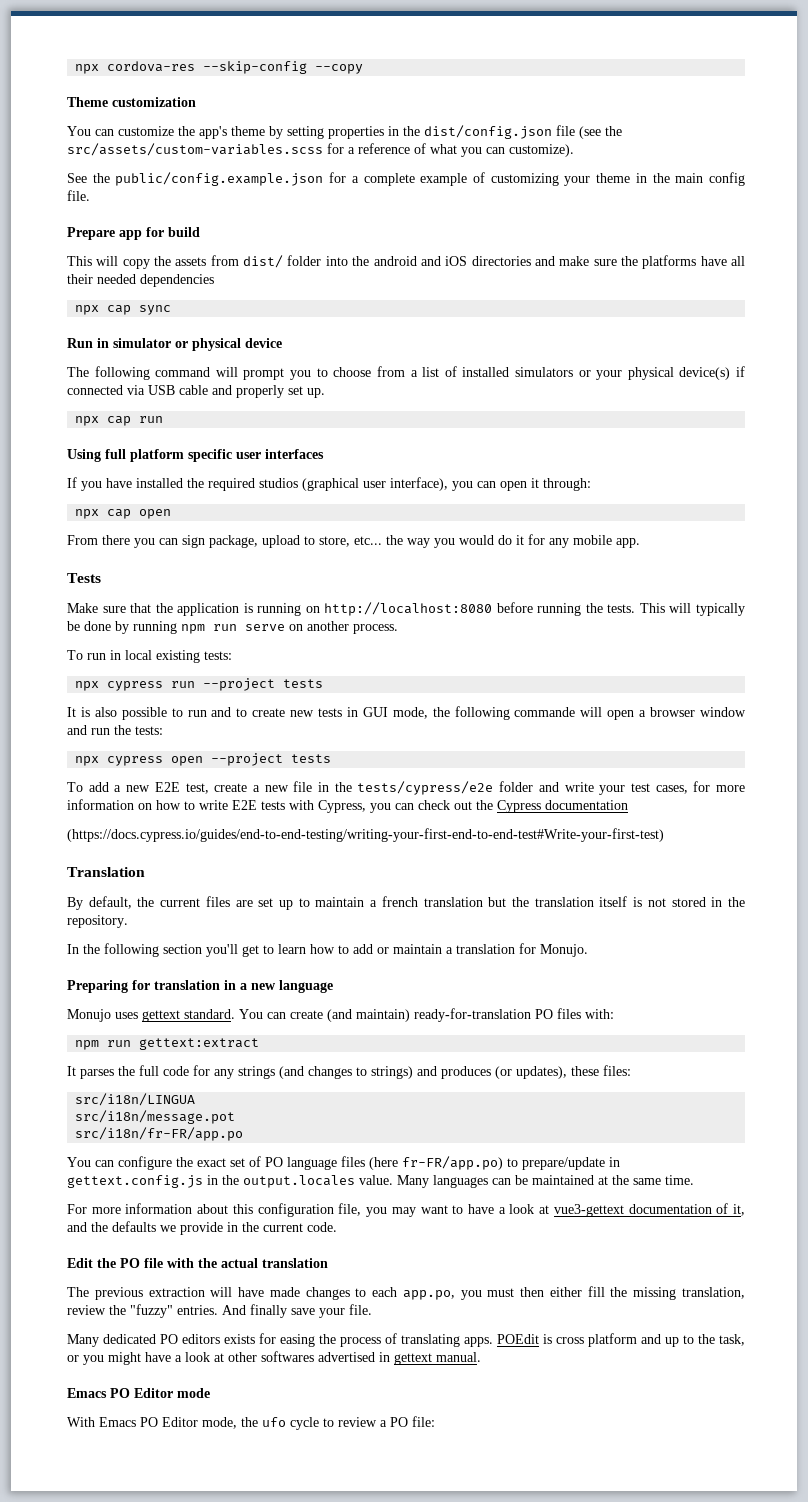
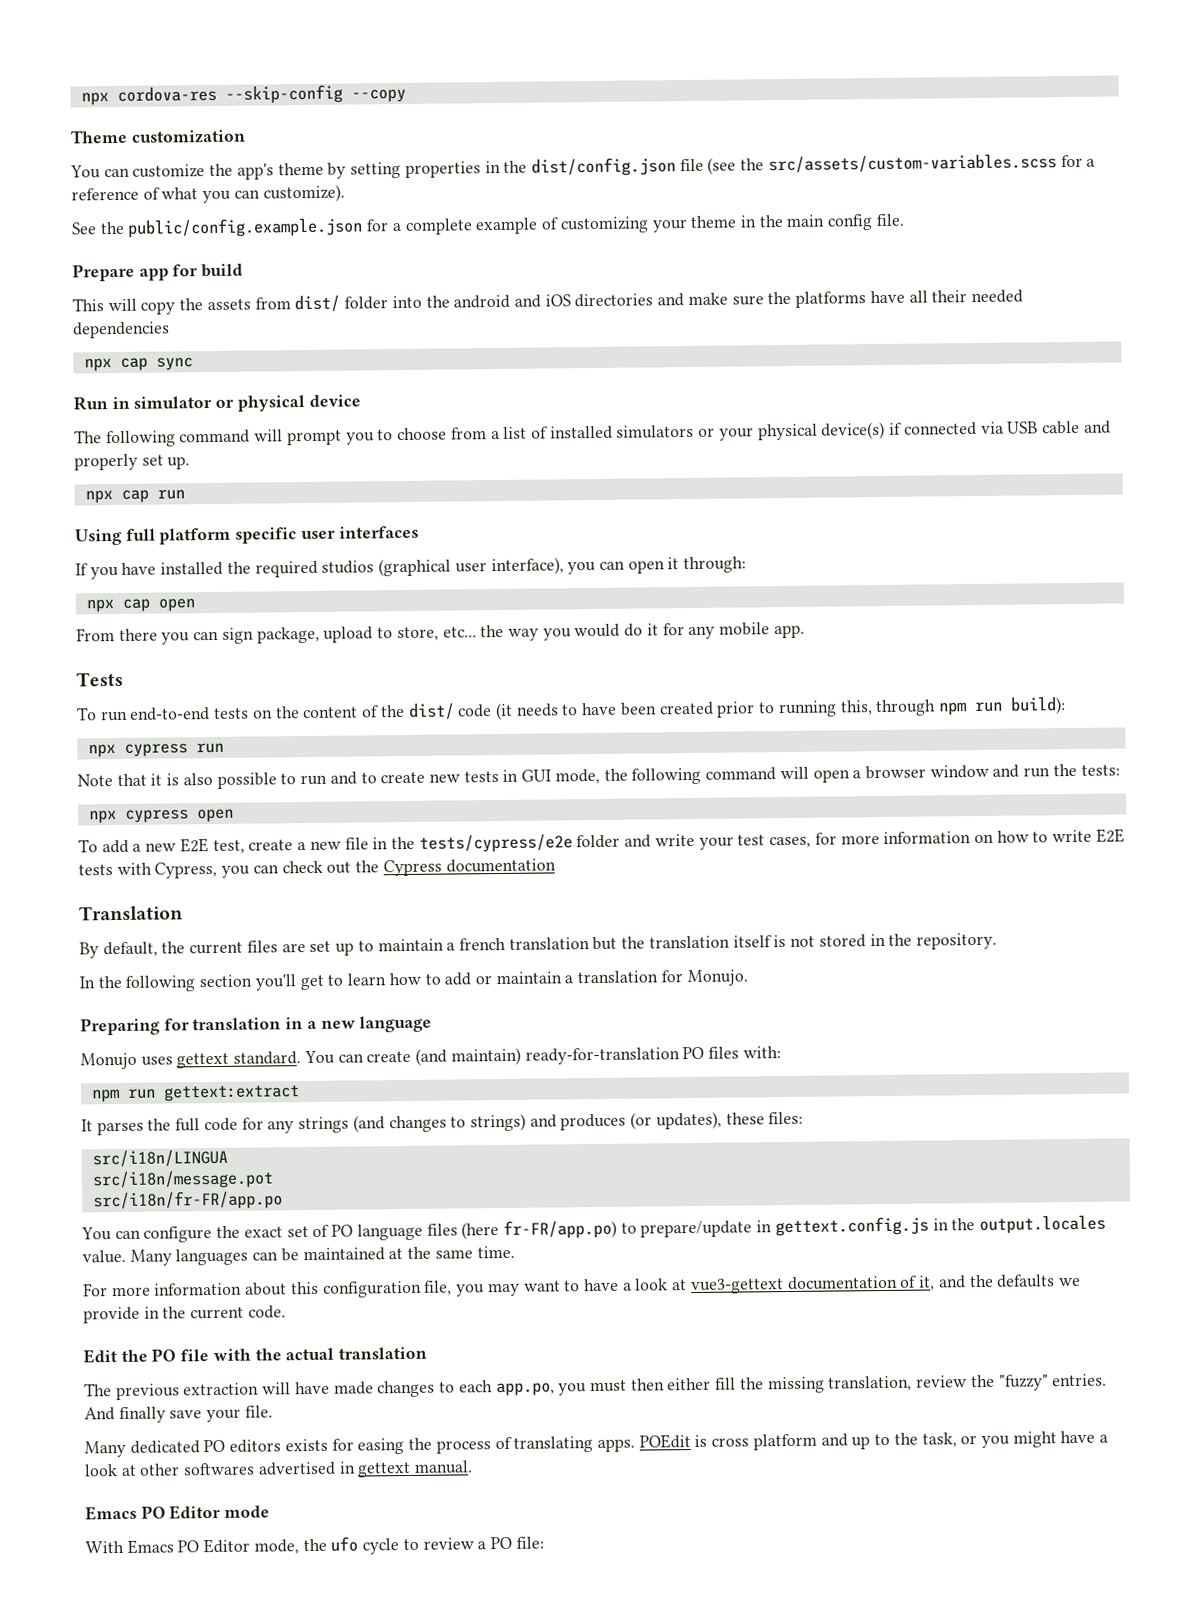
- Make sure that the application is running on http://localhost:8080 before running the tests. This will typically be done by running npm run serve on another process.
- To run in local existing tests:
+ To run end-to-end tests on the content of the dist/ code (it needs to have been created prior to running this, through npm run build):
- npx cypress run --project tests
- It is also possible to run and to create new tests in GUI mode, the following commande will open a browser window and run the tests:
+ npx cypress run
+ Note that it is also possible to run and to create new tests in GUI mode, the following command will open a browser window and run the tests:
- npx cypress open --project tests
+ npx cypress open
- (https://docs.cypress.io/guides/end-to-end-testing/writing-your-first-end-to-end-test#Write-your-first-test)

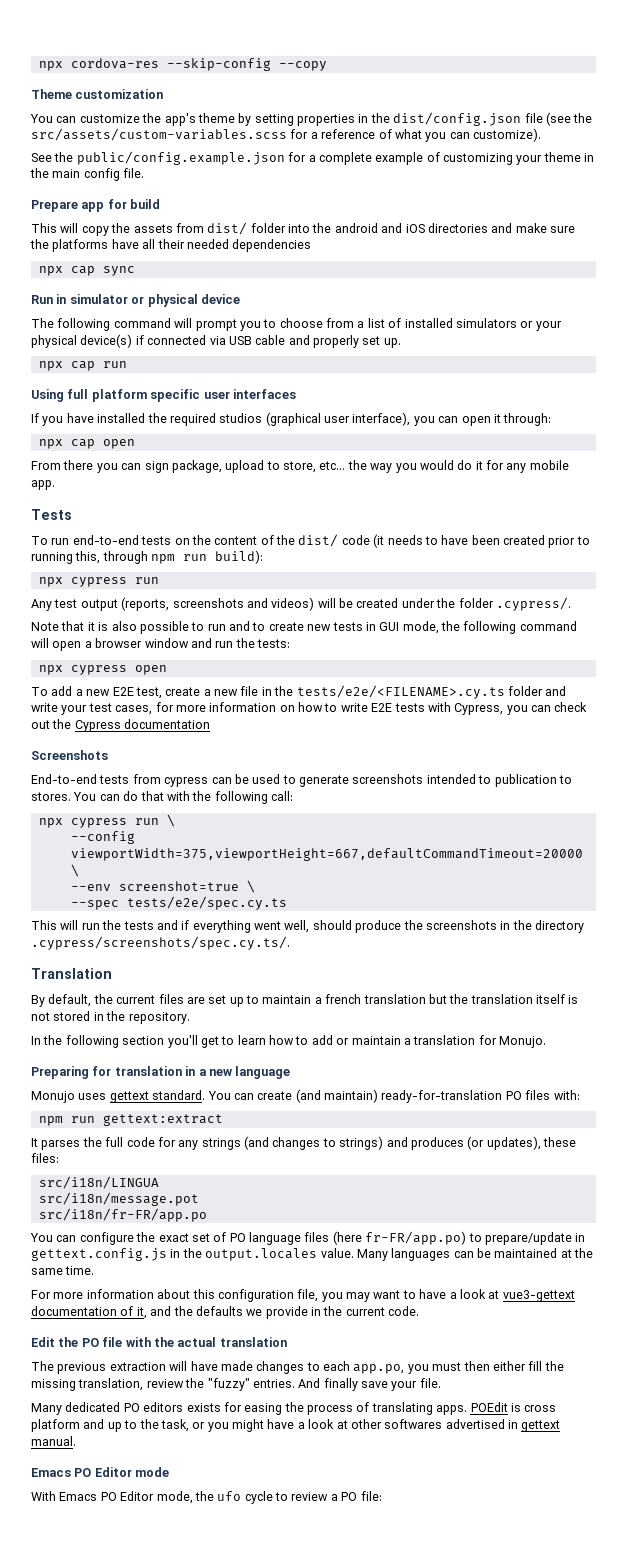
+ Any test output (reports, screenshots and videos) will be created under the folder .cypress/.
- To add a new E2E test, create a new file in the tests/cypress/e2e folder and write your test cases, for more information on how to write E2E tests with Cypress, you can check out the Cypress documentation
+ To add a new E2E test, create a new file in the tests/e2e/<FILENAME>.cy.ts folder and write your test cases, for more information on how to write E2E tests with Cypress, you can check out the Cypress documentation
+ Screenshots
+ End-to-end tests from cypress can be used to generate screenshots intended to publication to stores. You can do that with the following call:
+ npx cypress run \
+ --config viewportWidth=375,viewportHeight=667,defaultCommandTimeout=20000 \
+ --env screenshot=true \
+ --spec tests/e2e/spec.cy.ts
+ This will run the tests and if everything went well, should produce the screenshots in the directory .cypress/screenshots/spec.cy.ts/.

